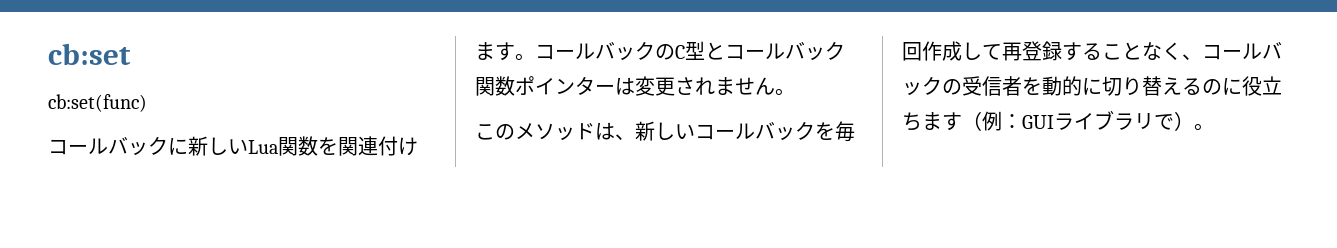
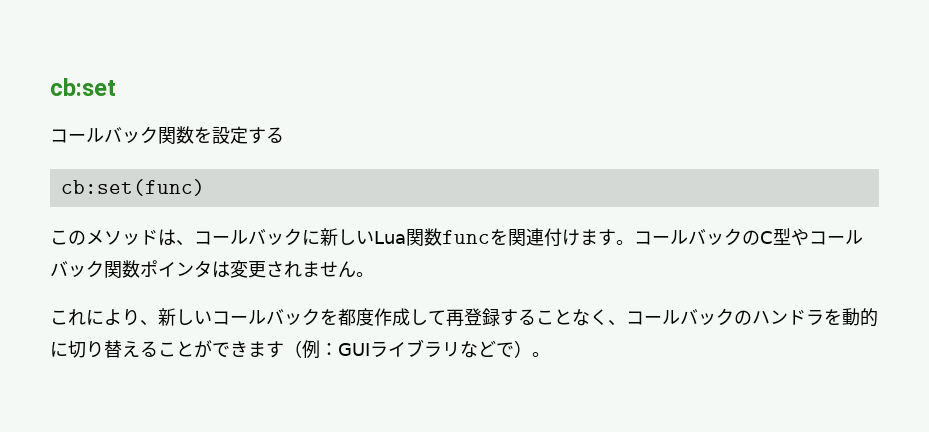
+ コールバック関数を設定する
  cb:set(func)
- コールバックに新しいLua関数を関連付けます。
+ このメソッドは、コールバックに新しいLua関数funcを関連付けます。
- コールバックのC型とコールバック関数ポインターは変更されません。
+ コールバックのC型やコールバック関数ポインタは変更されません。
- このメソッドは、新しいコールバックを毎回作成して再登録することなく、コールバックの受信者を動的に切り替えるのに役立ちます（例：GUIライブラリで）。
+ これにより、新しいコールバックを都度作成して再登録することなく、コールバックのハンドラを動的に切り替えることができます（例：GUIライブラリなどで）。

